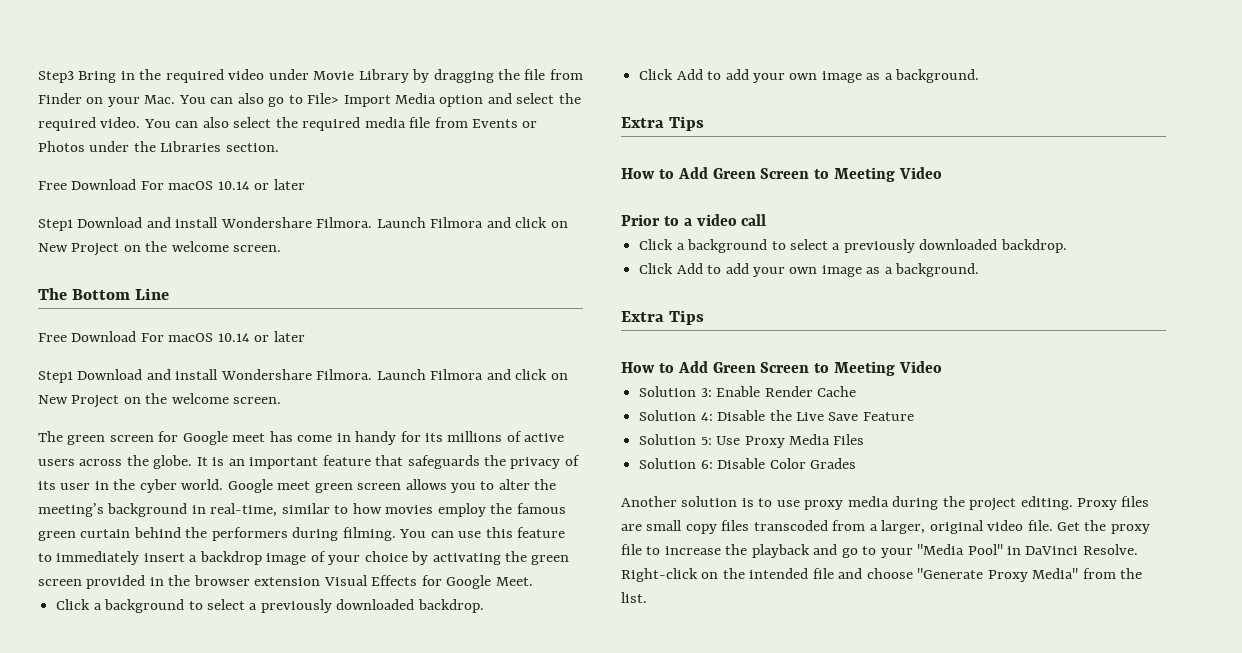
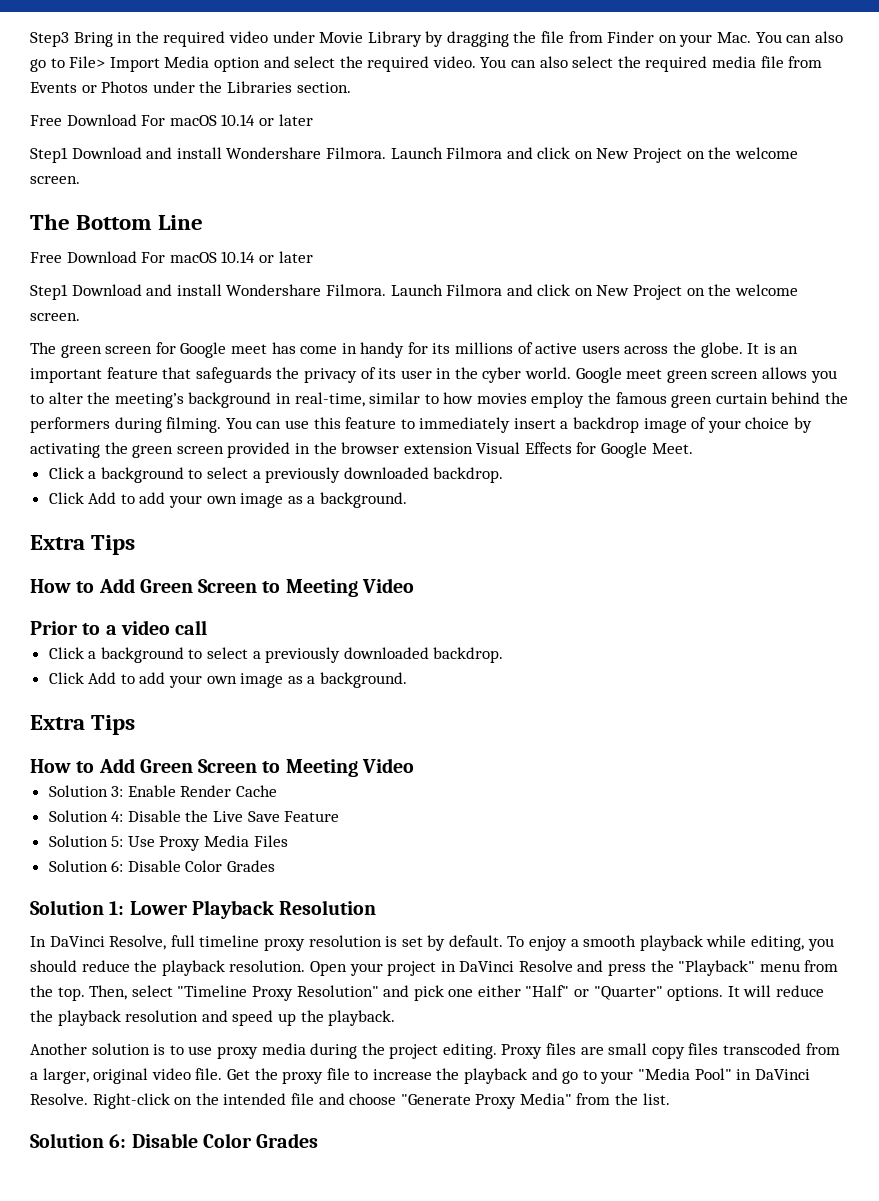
+ Solution 1: Lower Playback Resolution
+ In DaVinci Resolve, full timeline proxy resolution is set by default. To enjoy a smooth playback while editing, you should reduce the playback resolution. Open your project in DaVinci Resolve and press the "Playback" menu from the top. Then, select "Timeline Proxy Resolution" and pick one either "Half" or "Quarter" options. It will reduce the playback resolution and speed up the playback.
  Right-click on the intended file and choose "Generate Proxy Media" from the list.
+ Solution 6: Disable Color Grades

